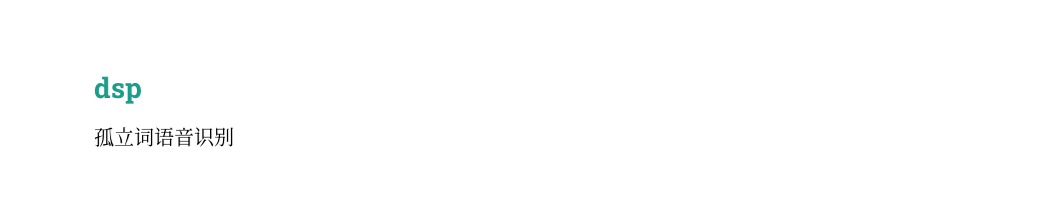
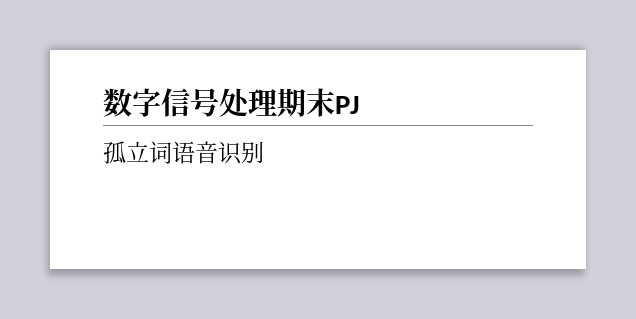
- dsp
+ 数字信号处理期末PJ

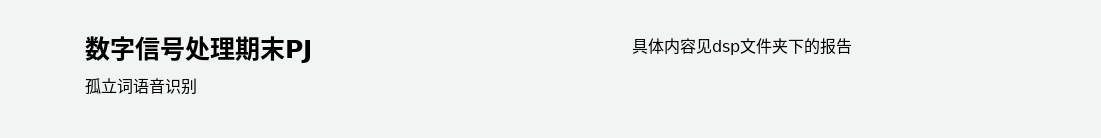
+ 具体内容见dsp文件夹下的报告

